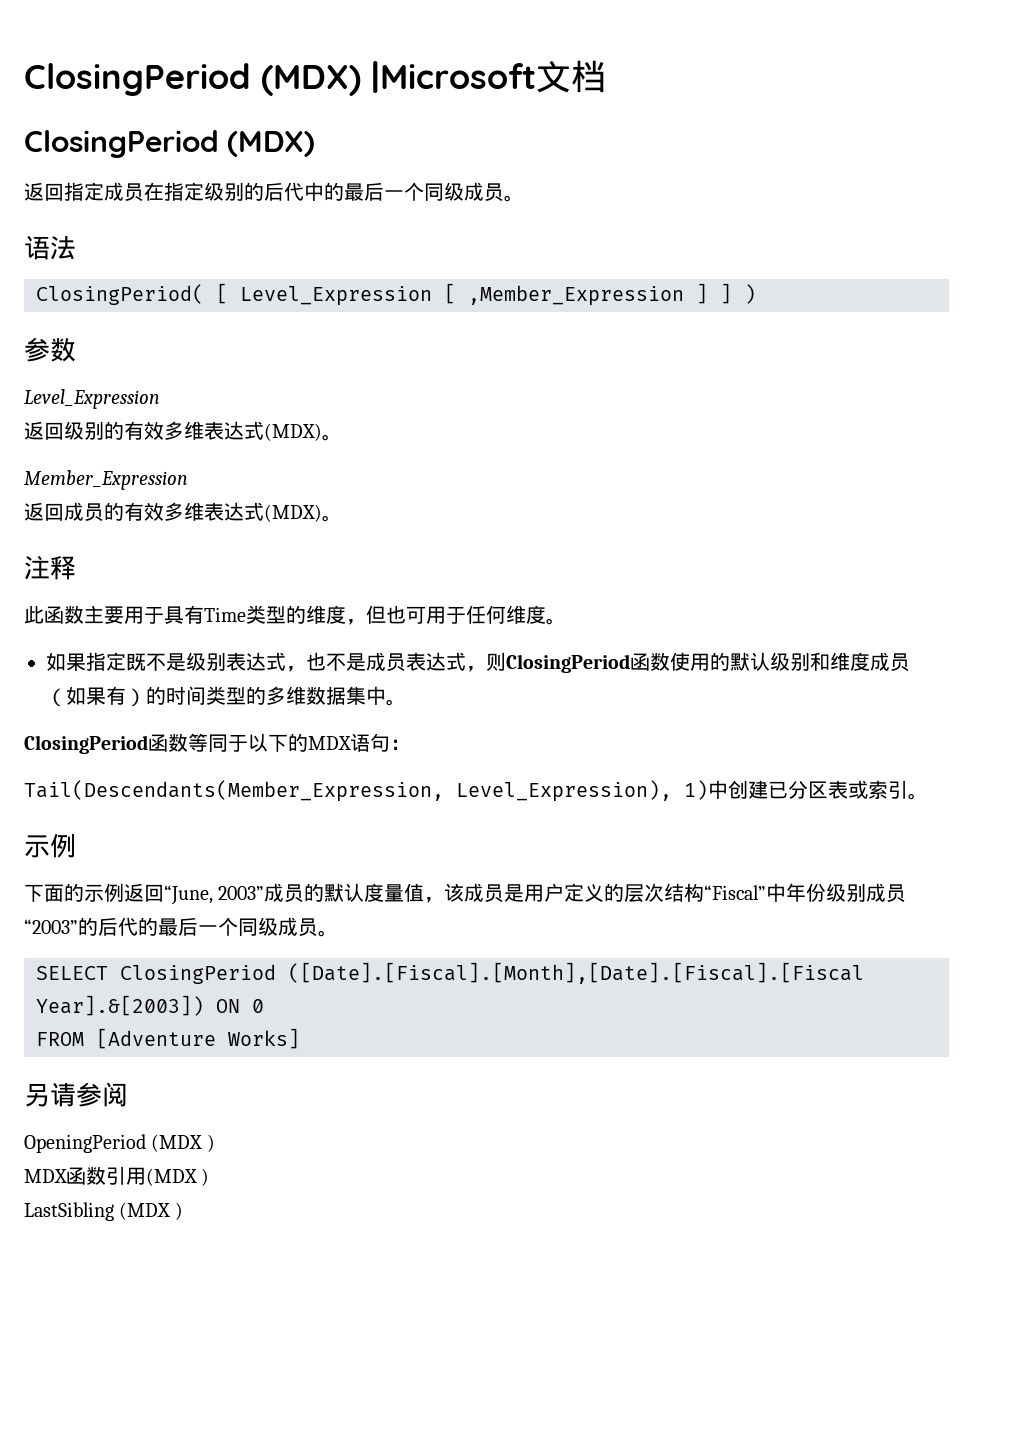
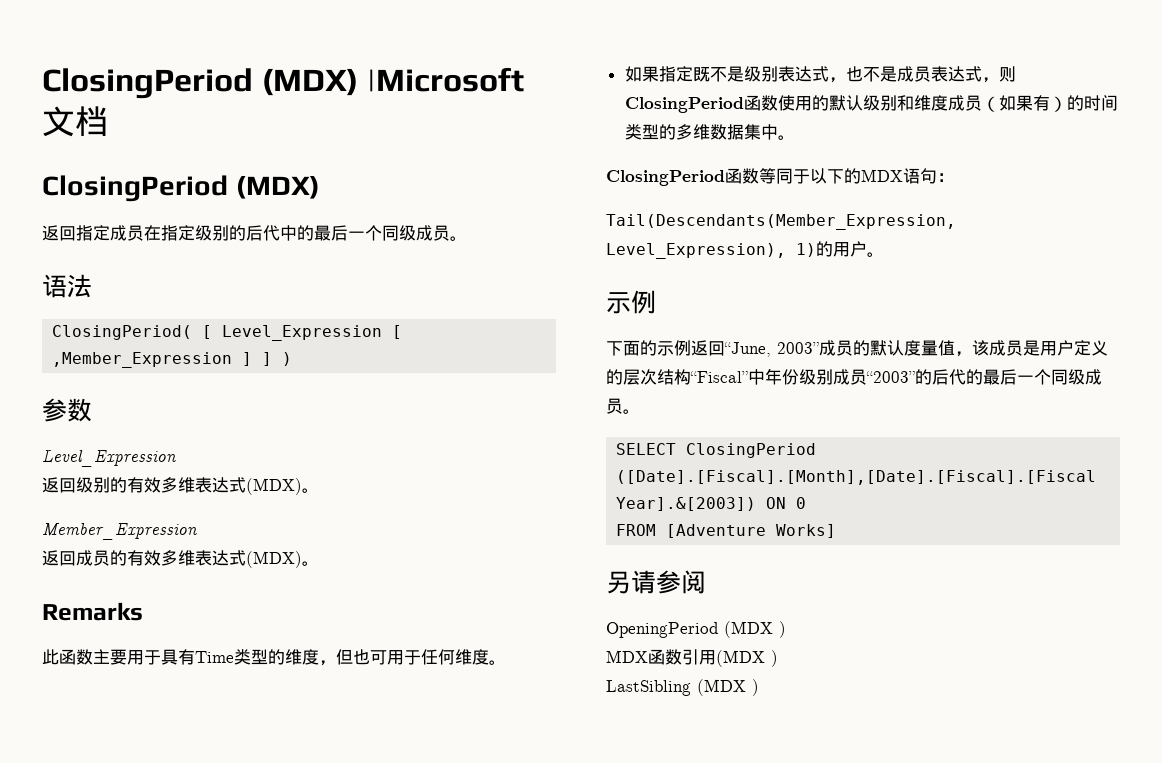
- 注释
+ Remarks
- Tail(Descendants(Member_Expression, Level_Expression), 1)中创建已分区表或索引。
+ Tail(Descendants(Member_Expression, Level_Expression), 1)的用户。

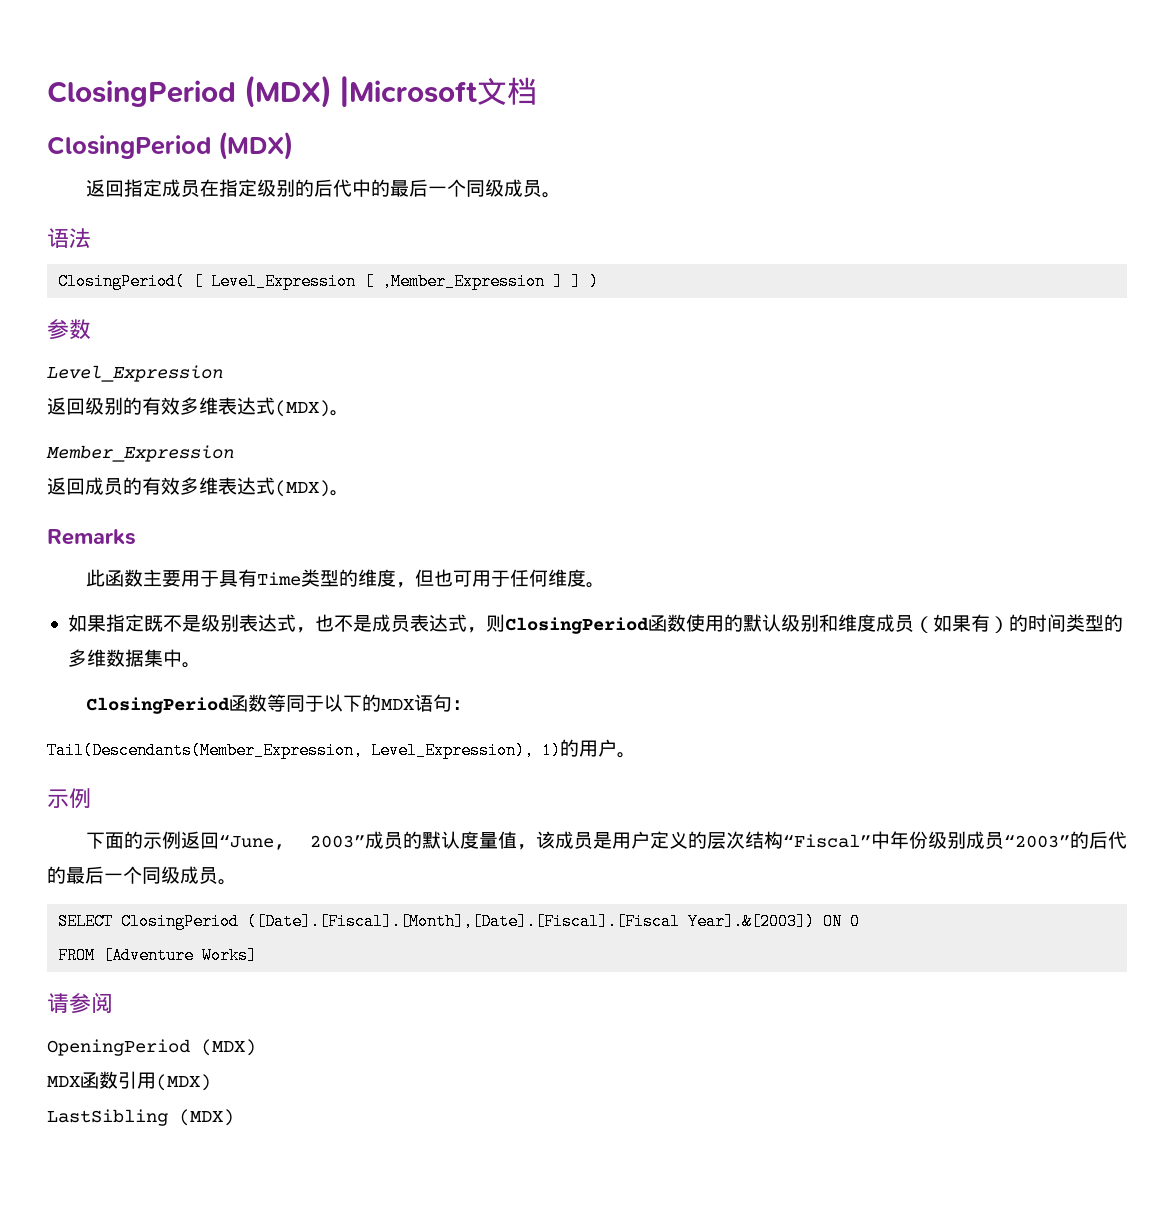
- 另请参阅
+ 请参阅
- OpeningPeriod (MDX )
+ OpeningPeriod (MDX)
- MDX函数引用(MDX )
+ MDX函数引用(MDX)
- LastSibling (MDX )
+ LastSibling (MDX)

